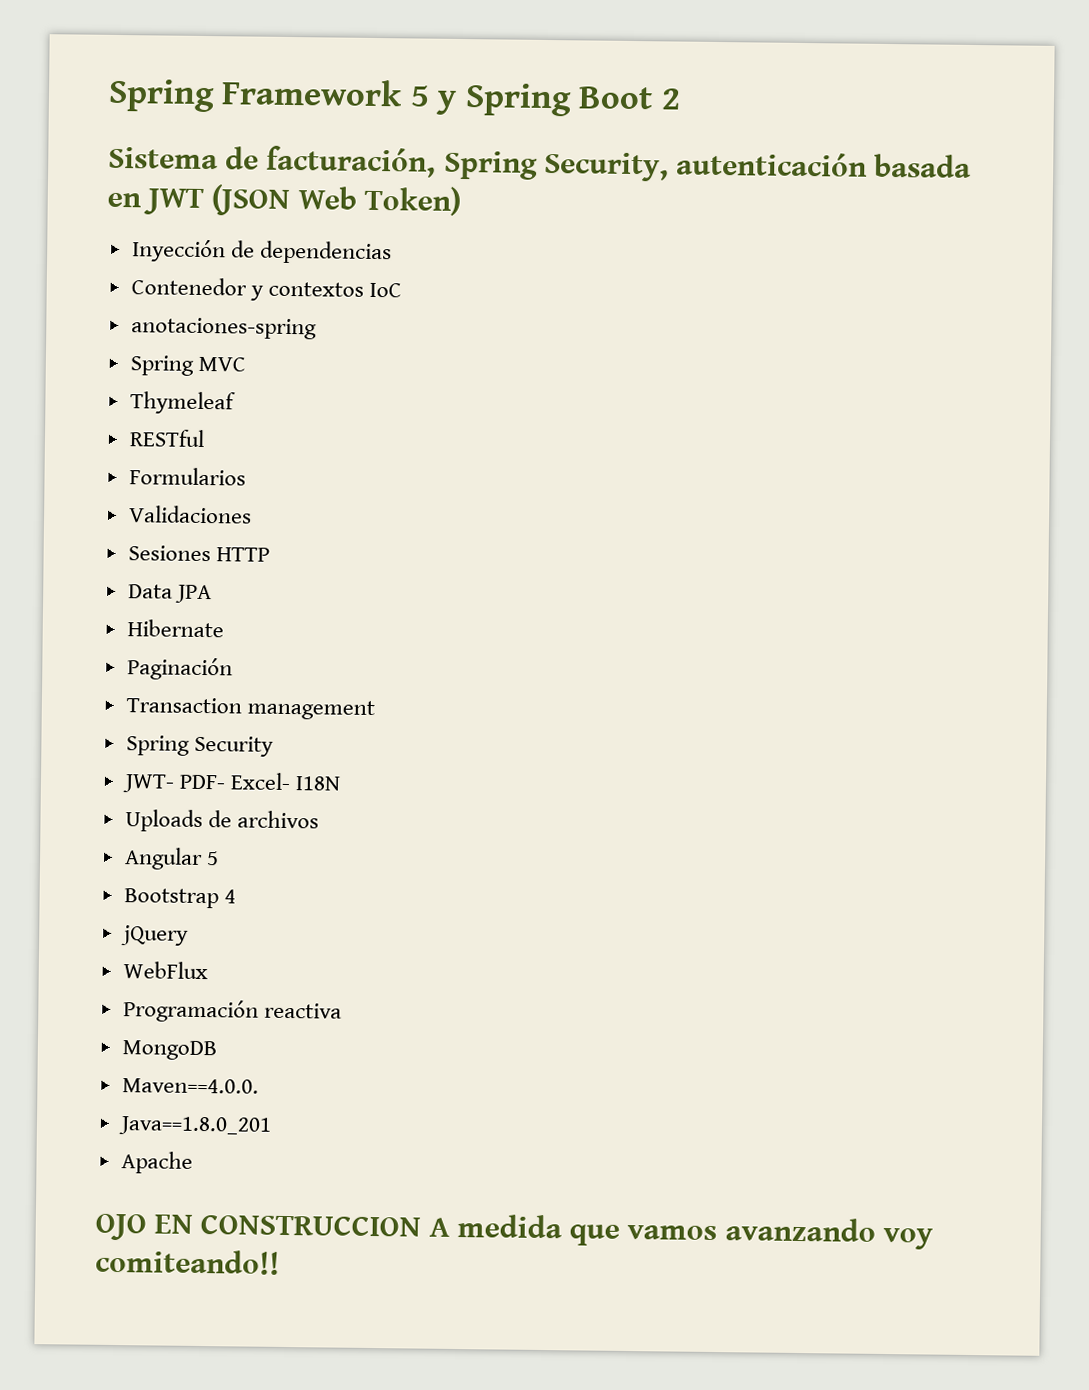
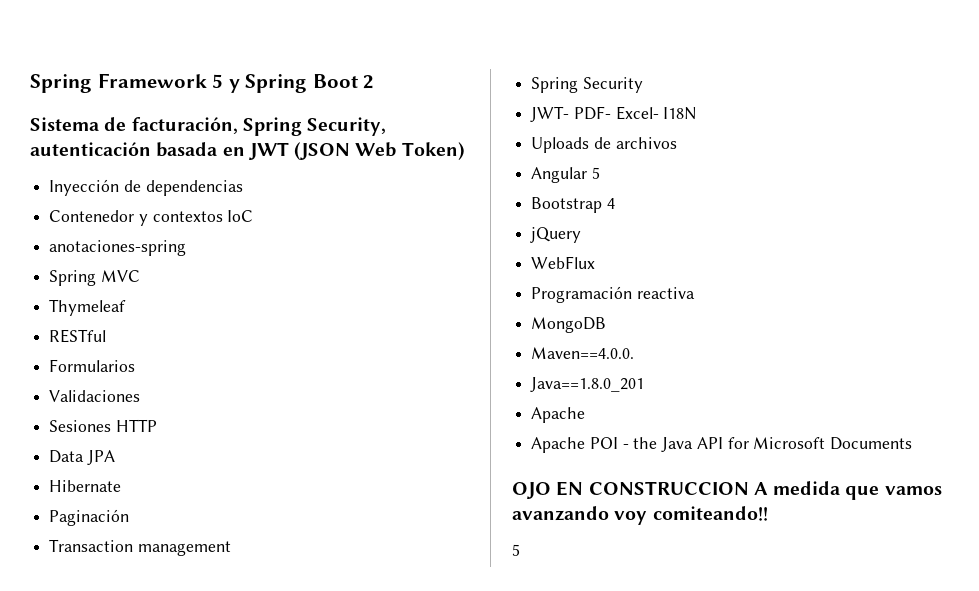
+ Apache POI - the Java API for Microsoft Documents
  OJO EN CONSTRUCCION A medida que vamos avanzando voy comiteando!!
+ 5

